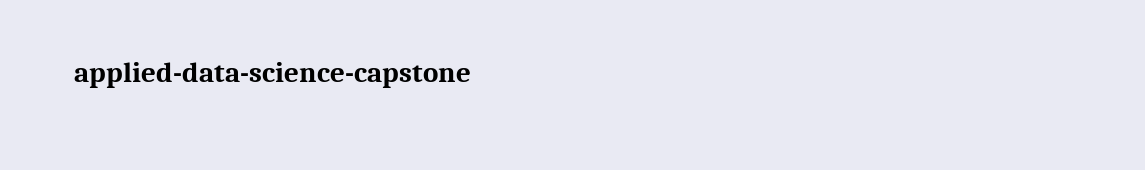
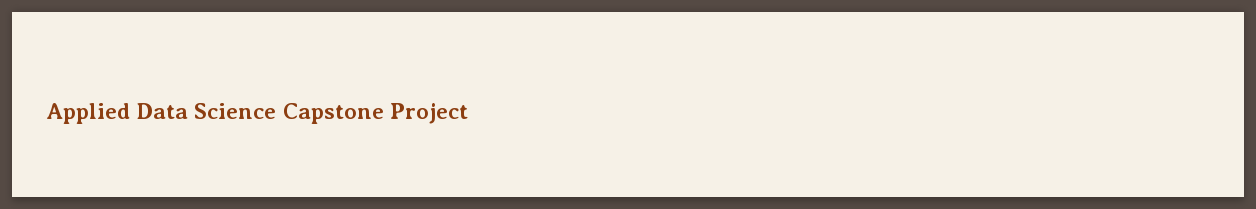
- applied-data-science-capstone
+ Applied Data Science Capstone Project

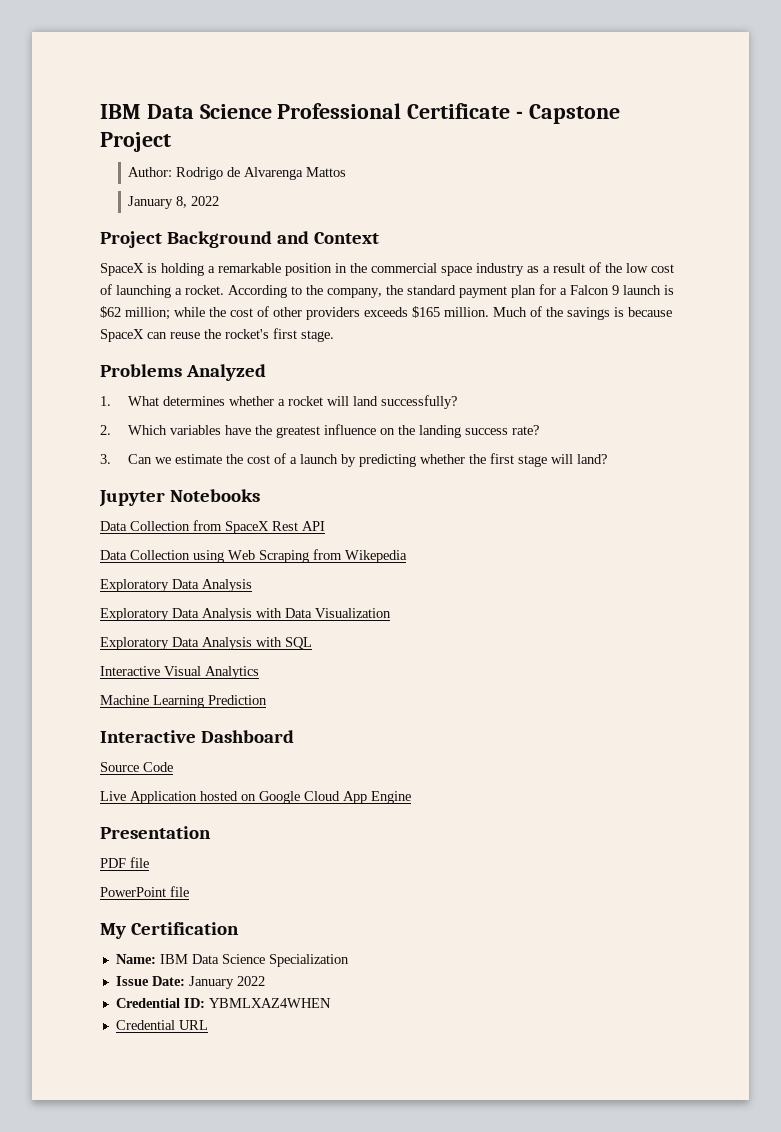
- Applied Data Science Capstone Project
+ IBM Data Science Professional Certificate - Capstone Project
+ Author: Rodrigo de Alvarenga Mattos
+ January 8, 2022
+ Project Background and Context
+ SpaceX is holding a remarkable position in the commercial space industry as a result of the low cost of launching a rocket. According to the company, the standard payment plan for a Falcon 9 launch is $62 million; while the cost of other providers exceeds $165 million. Much of the savings is because SpaceX can reuse the rocket's first stage.
+ Problems Analyzed
+ 1. What determines whether a rocket will land successfully?
+ 2. Which variables have the greatest influence on the landing success rate?
+ 3. Can we estimate the cost of a launch by predicting whether the first stage will land?
+ Jupyter Notebooks
+ Data Collection from SpaceX Rest API
+ Data Collection using Web Scraping from Wikepedia
+ Exploratory Data Analysis
+ Exploratory Data Analysis with Data Visualization
+ Exploratory Data Analysis with SQL
+ Interactive Visual Analytics
+ Machine Learning Prediction
+ Interactive Dashboard
+ Source Code
+ Live Application hosted on Google Cloud App Engine
+ Presentation
+ PDF file
+ PowerPoint file
+ My Certification
+ Name: IBM Data Science Specialization
+ Issue Date: January 2022
+ Credential ID: YBMLXAZ4WHEN
+ Credential URL

